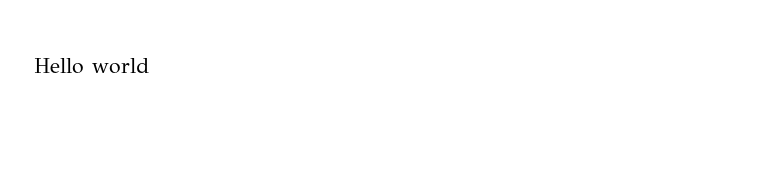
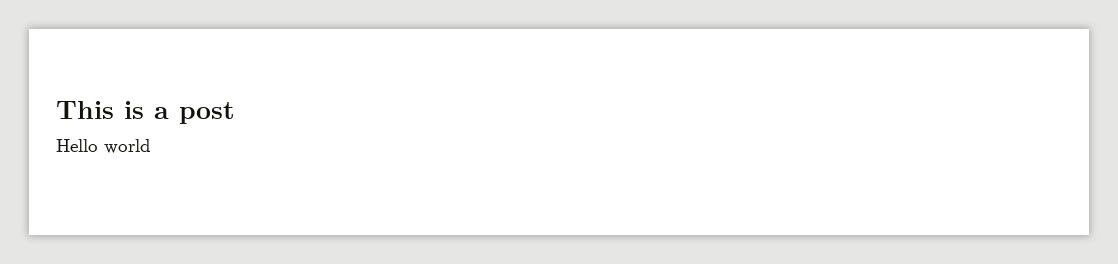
+ This is a post

